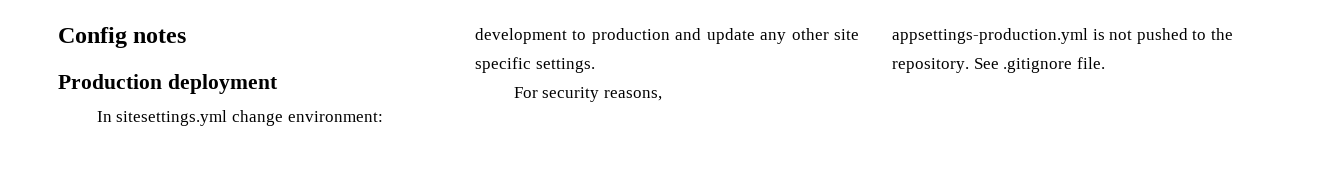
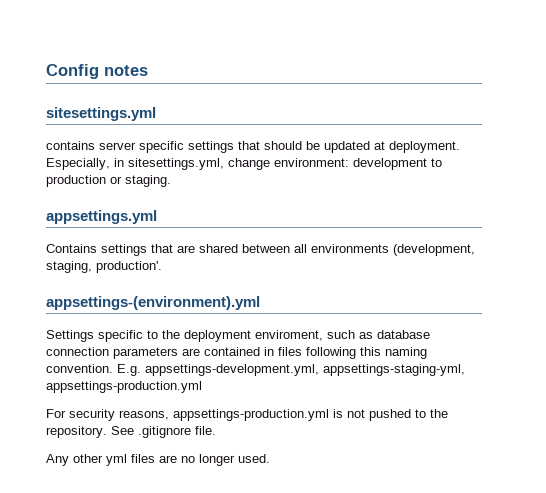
- Production deployment
- In sitesettings.yml change environment: development to production and update any other site specific settings.
+ sitesettings.yml
+ contains server specific settings that should be updated at deployment. Especially, in sitesettings.yml, change environment: development to production or staging.
+ appsettings.yml
+ Contains settings that are shared between all environments (development, staging, production'.
+ appsettings-(environment).yml
+ Settings specific to the deployment enviroment, such as database connection parameters are contained in files following this naming convention. E.g. appsettings-development.yml, appsettings-staging-yml, appsettings-production.yml
+ Any other yml files are no longer used.

